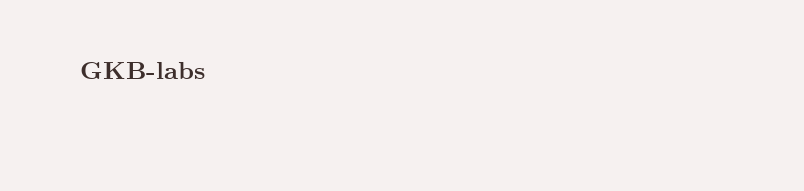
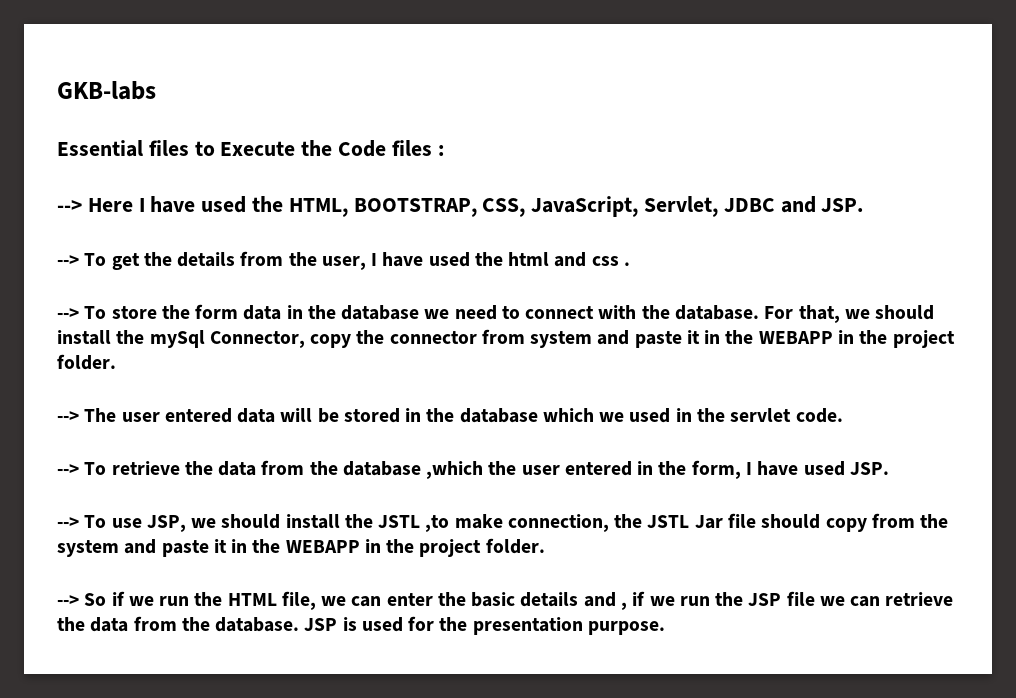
+ Essential files to Execute the Code files :
+ --> Here I have used the HTML, BOOTSTRAP, CSS, JavaScript, Servlet, JDBC and JSP.
+ --> To get the details from the user, I have used the html and css .
+ --> To store the form data in the database we need to connect with the database. For that, we should install the mySql Connector, copy the connector from system and paste it in the WEBAPP in the project folder.
+ --> The user entered data will be stored in the database which we used in the servlet code.
+ --> To retrieve the data from the database ,which the user entered in the form, I have used JSP.
+ --> To use JSP, we should install the JSTL ,to make connection, the JSTL Jar file should copy from the system and paste it in the WEBAPP in the project folder.
+ --> So if we run the HTML file, we can enter the basic details and , if we run the JSP file we can retrieve the data from the database. JSP is used for the presentation purpose.

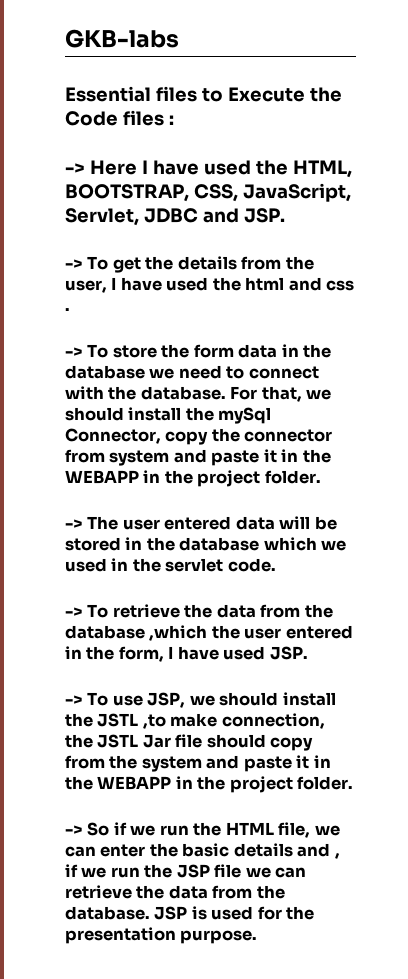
- --> Here I have used the HTML, BOOTSTRAP, CSS, JavaScript, Servlet, JDBC and JSP.
+ -> Here I have used the HTML, BOOTSTRAP, CSS, JavaScript, Servlet, JDBC and JSP.
- --> To get the details from the user, I have used the html and css .
+ -> To get the details from the user, I have used the html and css .
- --> To store the form data in the database we need to connect with the database.
+ -> To store the form data in the database we need to connect with the database.
- --> The user entered data will be stored in the database which we used in the servlet code.
+ -> The user entered data will be stored in the database which we used in the servlet code.
- --> To retrieve the data from the database ,which the user entered in the form, I have used JSP.
+ -> To retrieve the data from the database ,which the user entered in the form, I have used JSP.
- --> To use JSP, we should install the JSTL ,to make connection, the JSTL Jar file should copy from the system and paste it in the WEBAPP in the project folder.
+ -> To use JSP, we should install the JSTL ,to make connection, the JSTL Jar file should copy from the system and paste it in the WEBAPP in the project folder.
- --> So if we run the HTML file, we can enter the basic details and , if we run the JSP file we can retrieve the data from the database.
+ -> So if we run the HTML file, we can enter the basic details and , if we run the JSP file we can retrieve the data from the database.

